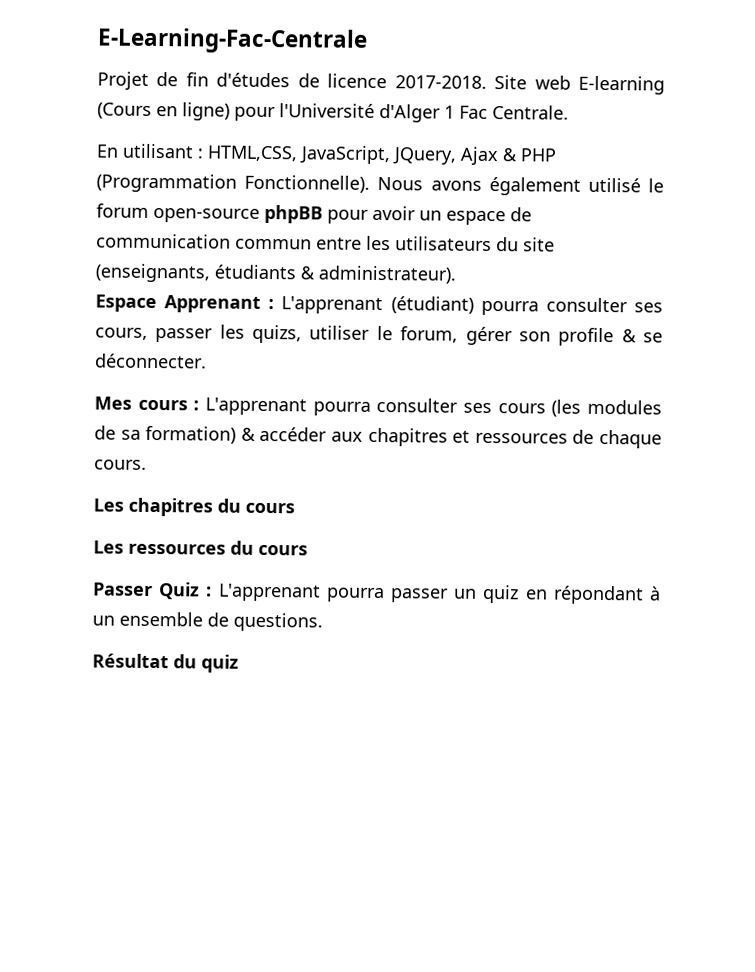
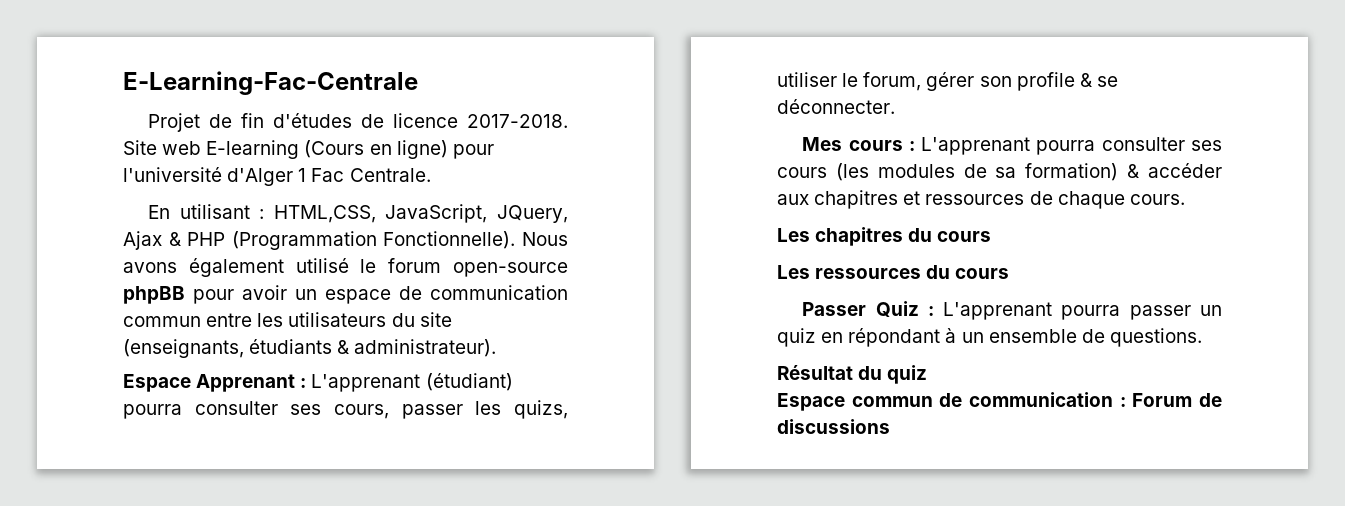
- Site web E-learning (Cours en ligne) pour l'Université d'Alger 1 Fac Centrale.
+ Site web E-learning (Cours en ligne) pour l'université d'Alger 1 Fac Centrale.
+ Espace commun de communication : Forum de discussions

